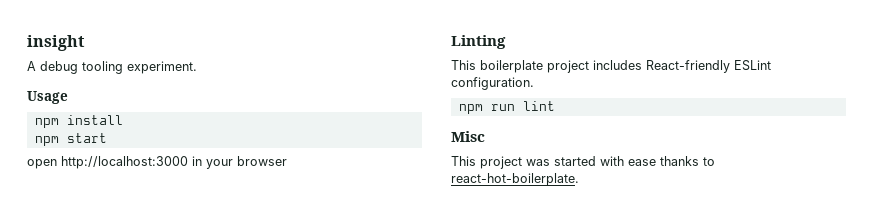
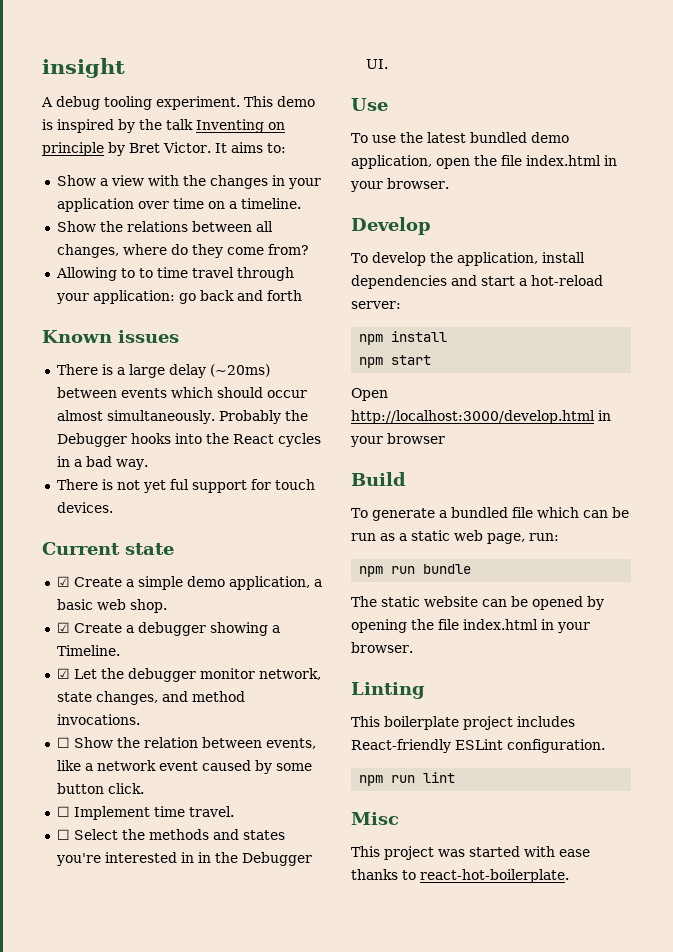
- A debug tooling experiment.
- Usage
+ A debug tooling experiment. This demo is inspired by the talk Inventing on principle by Bret Victor. It aims to:
+ Show a view with the changes in your application over time on a timeline.
+ Show the relations between all changes, where do they come from?
+ Allowing to to time travel through your application: go back and forth
+ Known issues
+ There is a large delay (~20ms) between events which should occur almost simultaneously. Probably the Debugger hooks into the React cycles in a bad way.
+ There is not yet ful support for touch devices.
+ Current state
+ ☑ Create a simple demo application, a basic web shop.
+ ☑ Create a debugger showing a Timeline.
+ ☑ Let the debugger monitor network, state changes, and method invocations.
+ ☐ Show the relation between events, like a network event caused by some button click.
+ ☐ Implement time travel.
+ ☐ Select the methods and states you're interested in in the Debugger UI.
+ Use
+ To use the latest bundled demo application, open the file index.html in your browser.
+ Develop
+ To develop the application, install dependencies and start a hot-reload server:
- open http://localhost:3000 in your browser
+ Open http://localhost:3000/develop.html in your browser
+ Build
+ To generate a bundled file which can be run as a static web page, run:
+ npm run bundle
+ The static website can be opened by opening the file index.html in your browser.

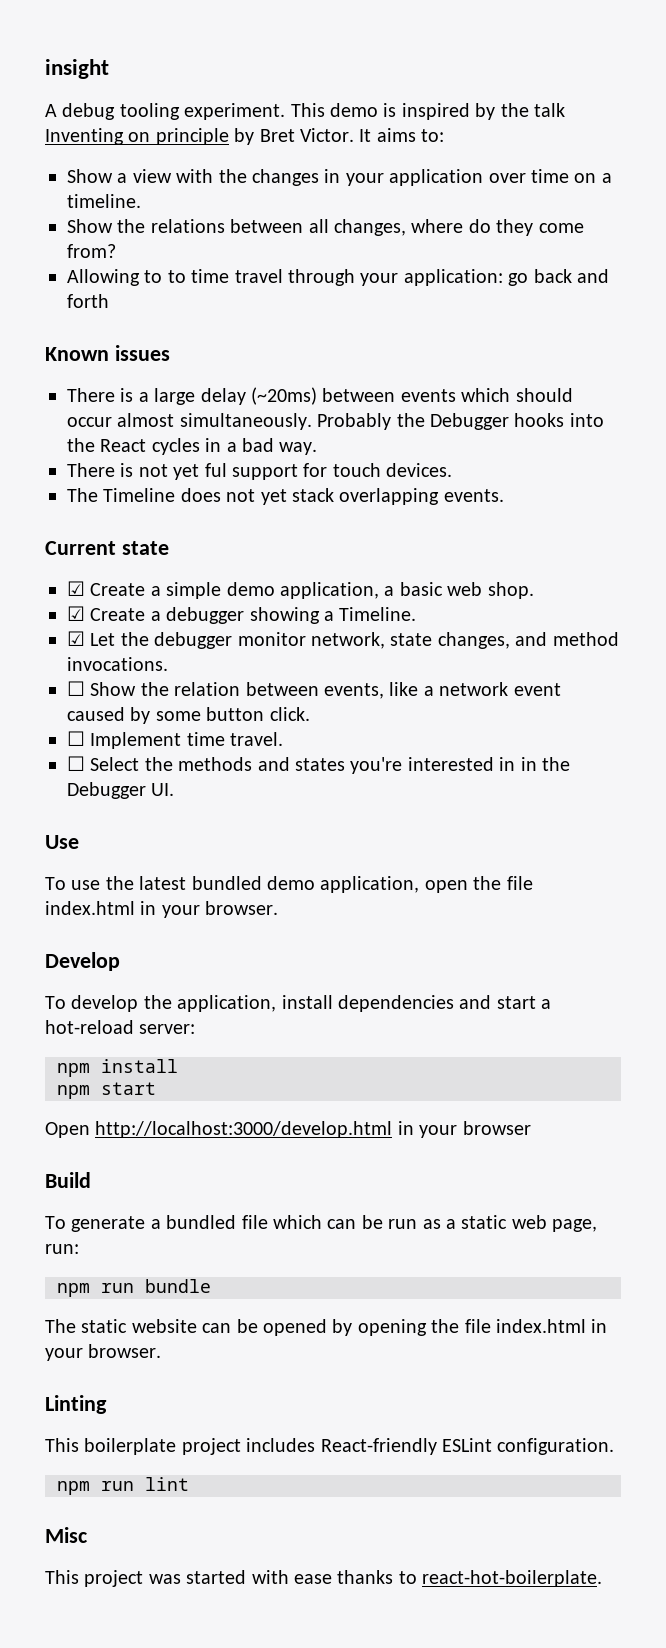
+ The Timeline does not yet stack overlapping events.

